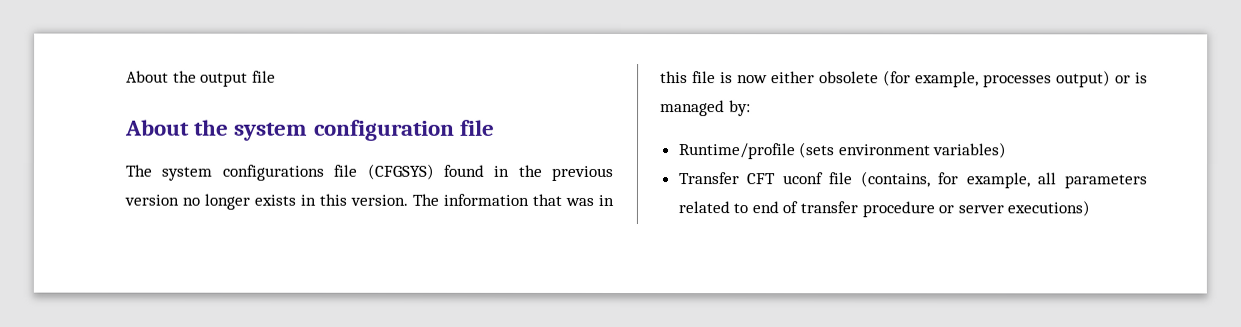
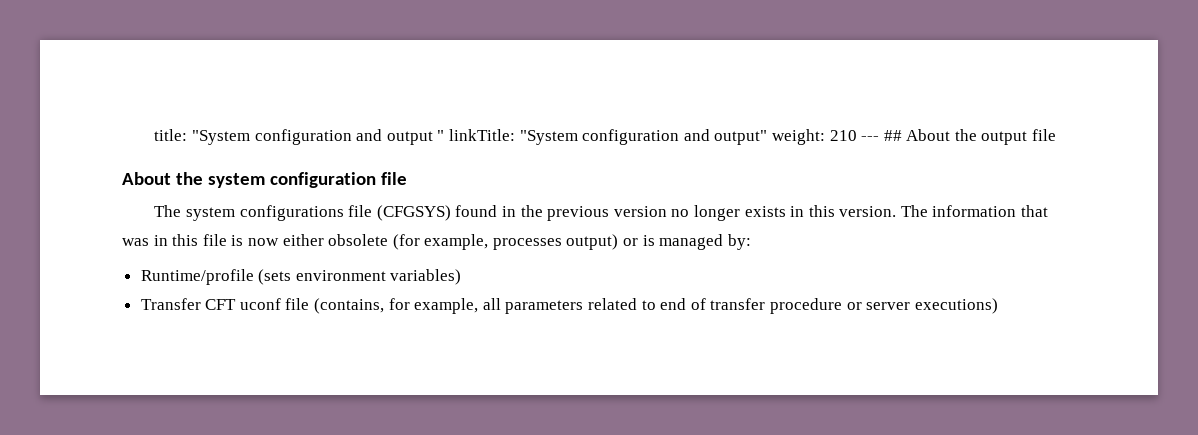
- About the output file
+ title: "System configuration and output " linkTitle: "System configuration and output" weight: 210 --- ## About the output file

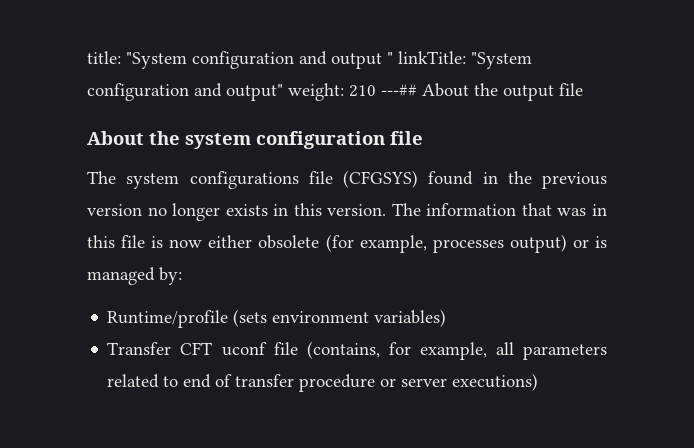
- title: "System configuration and output " linkTitle: "System configuration and output" weight: 210 --- ## About the output file
+ title: "System configuration and output " linkTitle: "System configuration and output" weight: 210 ---## About the output file

